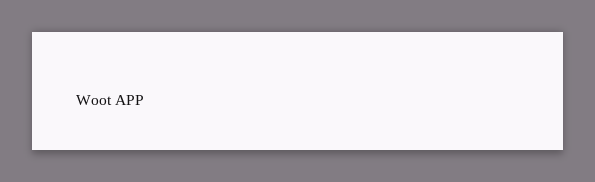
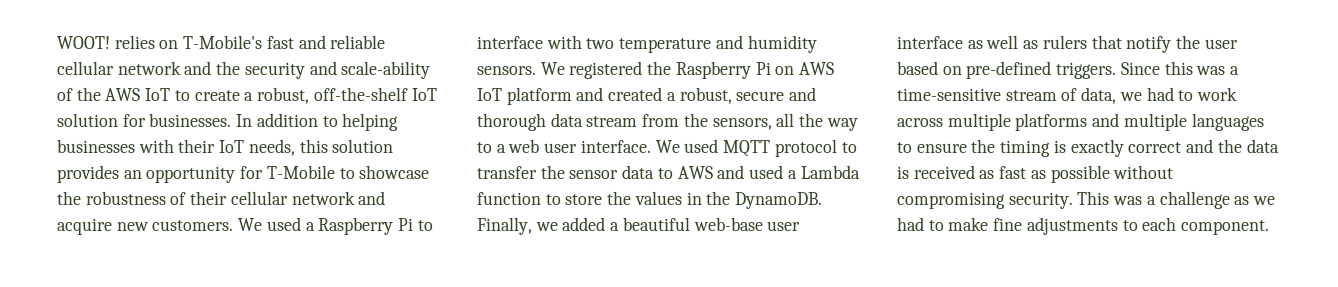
- Woot APP
+ WOOT! relies on T-Mobile's fast and reliable cellular network and the security and scale-ability of the AWS IoT to create a robust, off-the-shelf IoT solution for businesses. In addition to helping businesses with their IoT needs, this solution provides an opportunity for T-Mobile to showcase the robustness of their cellular network and acquire new customers. We used a Raspberry Pi to interface with two temperature and humidity sensors. We registered the Raspberry Pi on AWS IoT platform and created a robust, secure and thorough data stream from the sensors, all the way to a web user interface. We used MQTT protocol to transfer the sensor data to AWS and used a Lambda function to store the values in the DynamoDB. Finally, we added a beautiful web-base user interface as well as rulers that notify the user based on pre-defined triggers. Since this was a time-sensitive stream of data, we had to work across multiple platforms and multiple languages to ensure the timing is exactly correct and the data is received as fast as possible without compromising security. This was a challenge as we had to make fine adjustments to each component.

